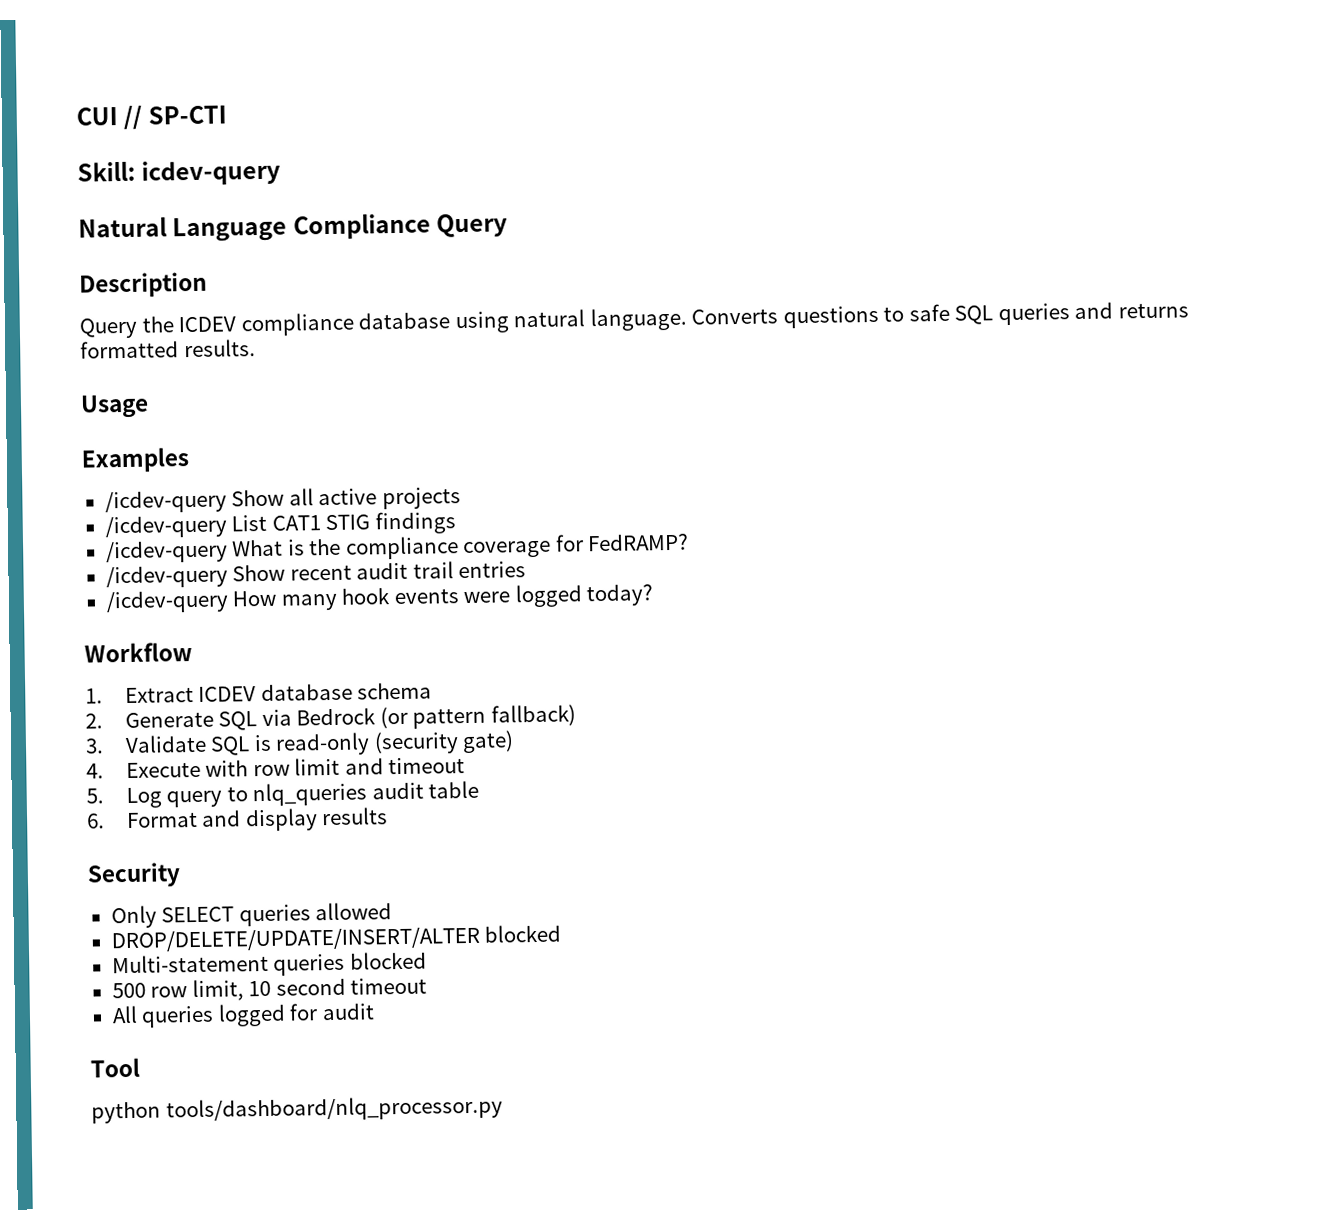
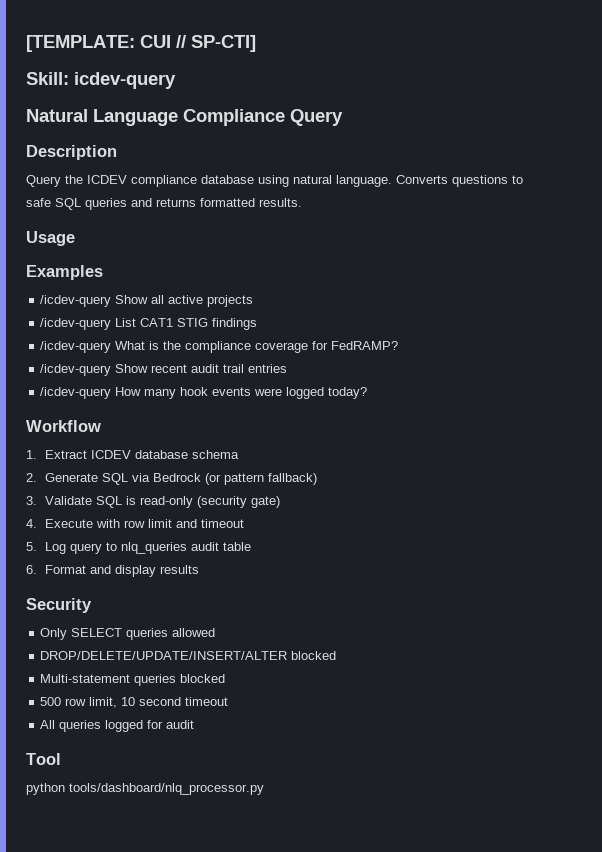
- CUI // SP-CTI
+ [TEMPLATE: CUI // SP-CTI]

